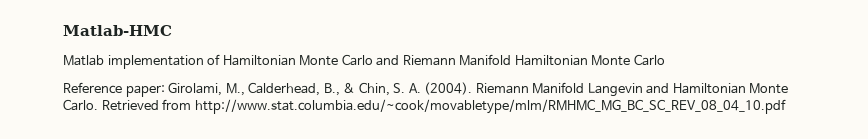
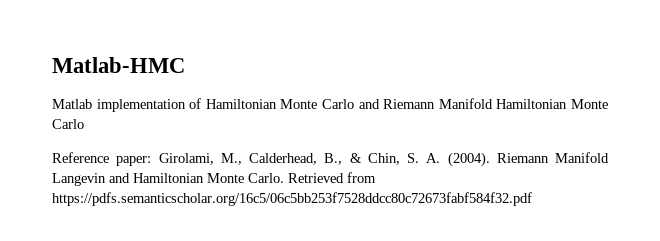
- Retrieved from http://www.stat.columbia.edu/~cook/movabletype/mlm/RMHMC_MG_BC_SC_REV_08_04_10.pdf
+ Retrieved from https://pdfs.semanticscholar.org/16c5/06c5bb253f7528ddcc80c72673fabf584f32.pdf

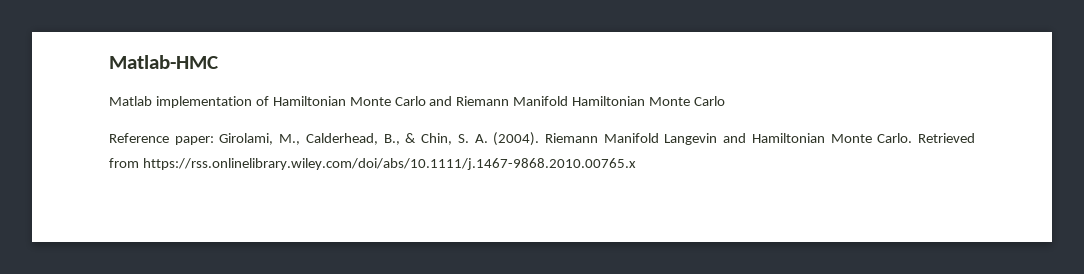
- Retrieved from https://pdfs.semanticscholar.org/16c5/06c5bb253f7528ddcc80c72673fabf584f32.pdf
+ Retrieved from https://rss.onlinelibrary.wiley.com/doi/abs/10.1111/j.1467-9868.2010.00765.x

